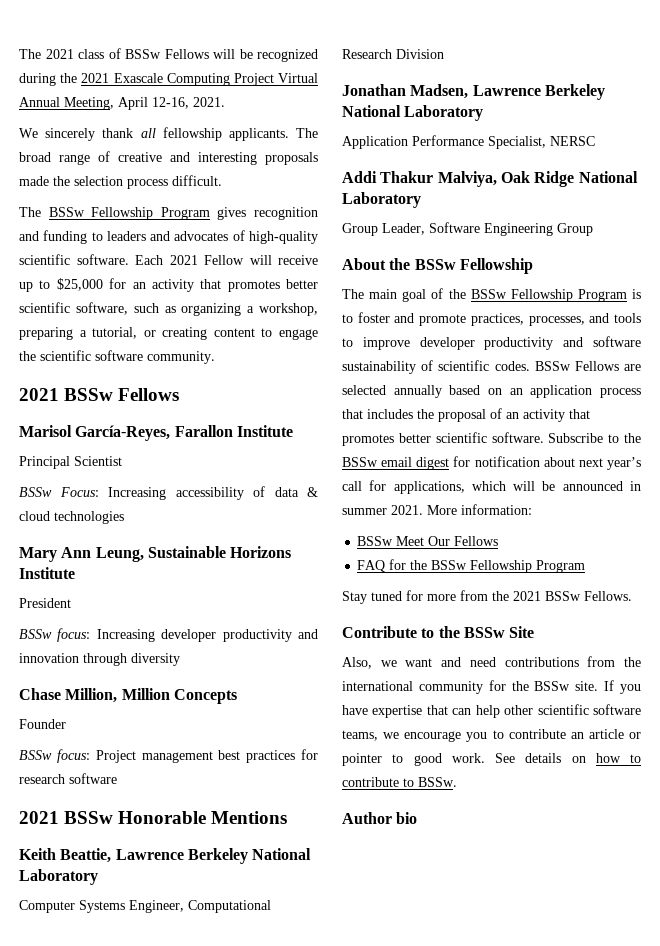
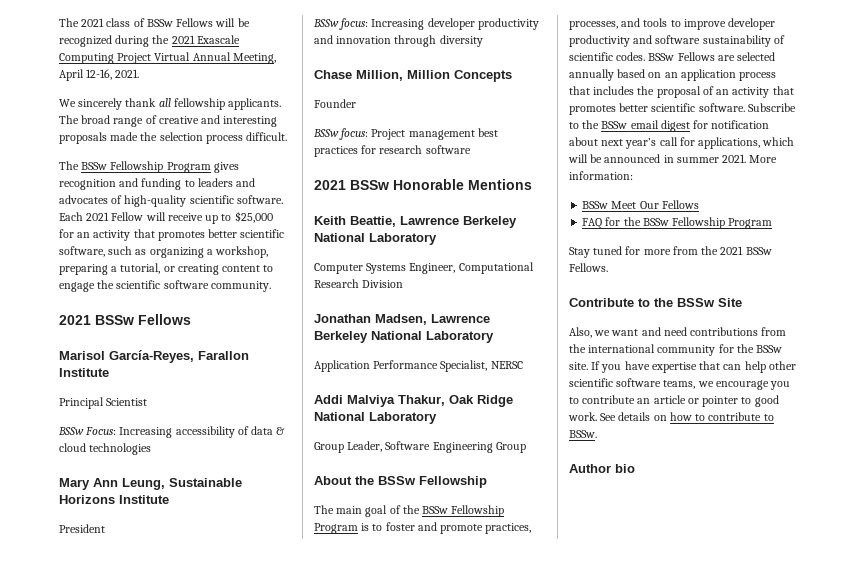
- Addi Thakur Malviya, Oak Ridge National Laboratory
+ Addi Malviya Thakur, Oak Ridge National Laboratory

